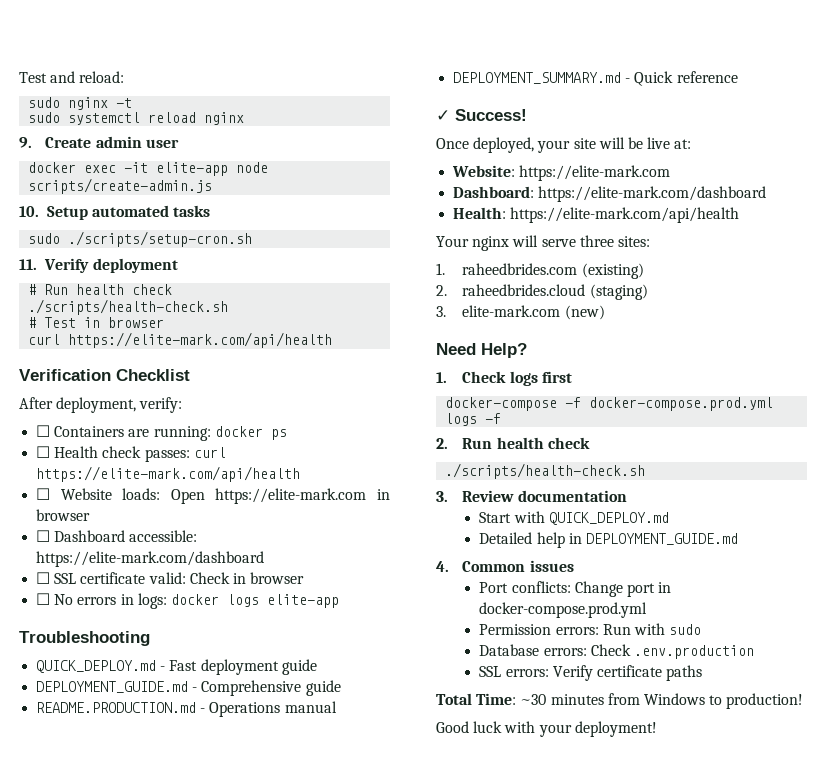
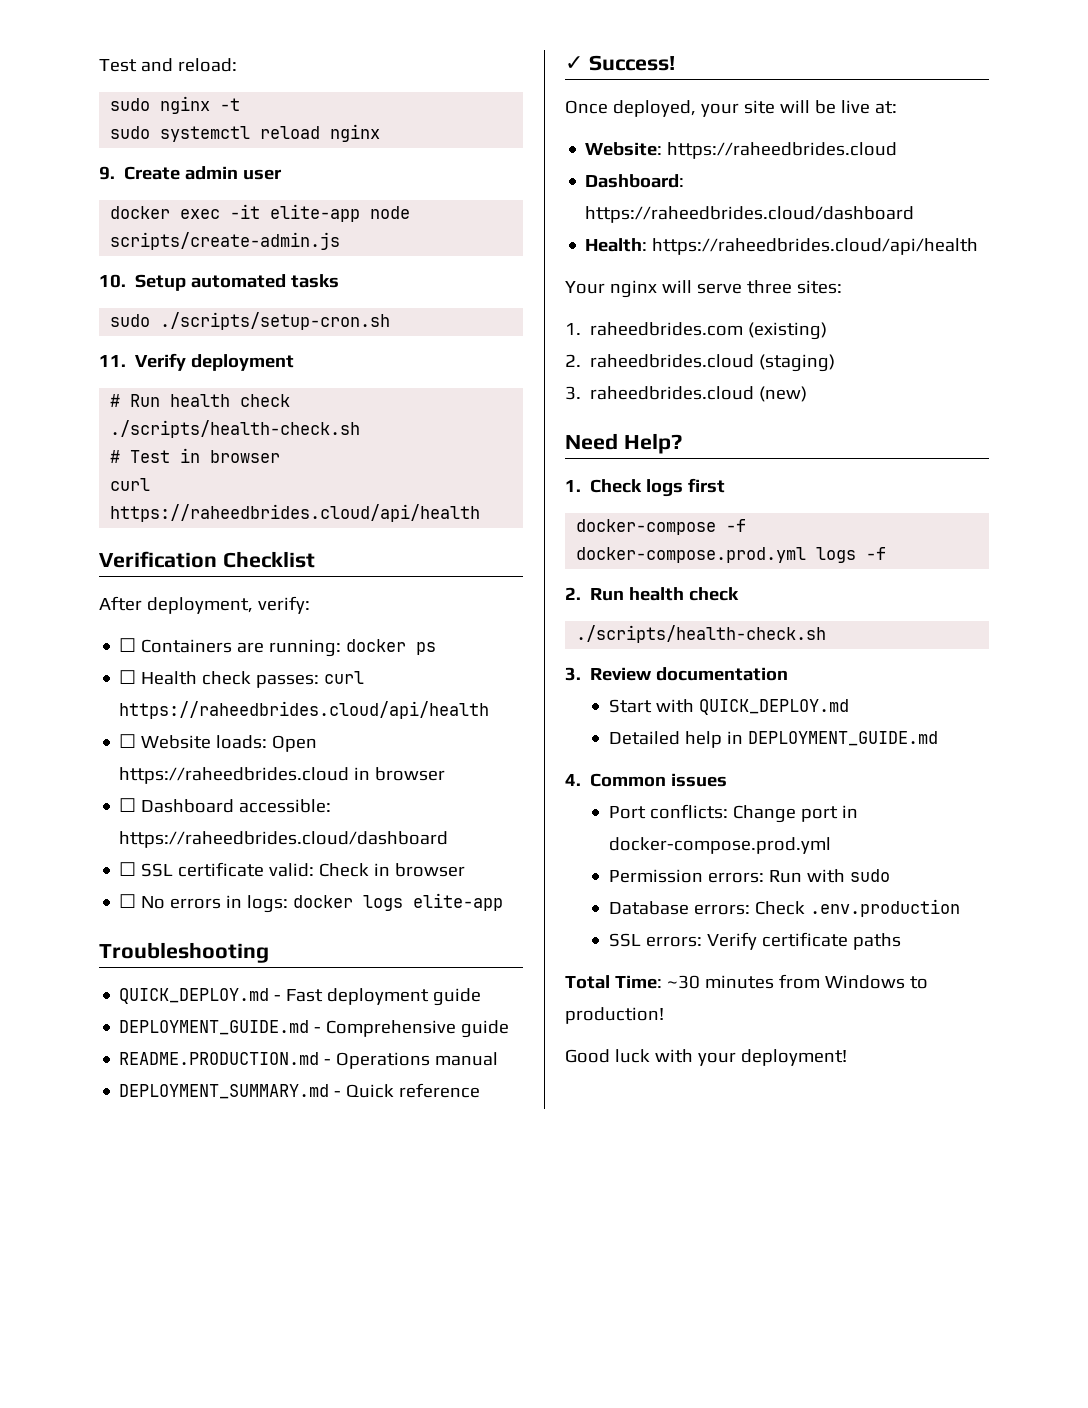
  # Test in browser
- curl https://elite-mark.com/api/health
+ curl https://raheedbrides.cloud/api/health
- ☐ Health check passes: curl https://elite-mark.com/api/health
+ ☐ Health check passes: curl https://raheedbrides.cloud/api/health
- ☐ Website loads: Open https://elite-mark.com in browser
+ ☐ Website loads: Open https://raheedbrides.cloud in browser
- ☐ Dashboard accessible: https://elite-mark.com/dashboard
+ ☐ Dashboard accessible: https://raheedbrides.cloud/dashboard
- Website: https://elite-mark.com
+ Website: https://raheedbrides.cloud
- Dashboard: https://elite-mark.com/dashboard
+ Dashboard: https://raheedbrides.cloud/dashboard
- Health: https://elite-mark.com/api/health
+ Health: https://raheedbrides.cloud/api/health
- 3. elite-mark.com (new)
+ 3. raheedbrides.cloud (new)

